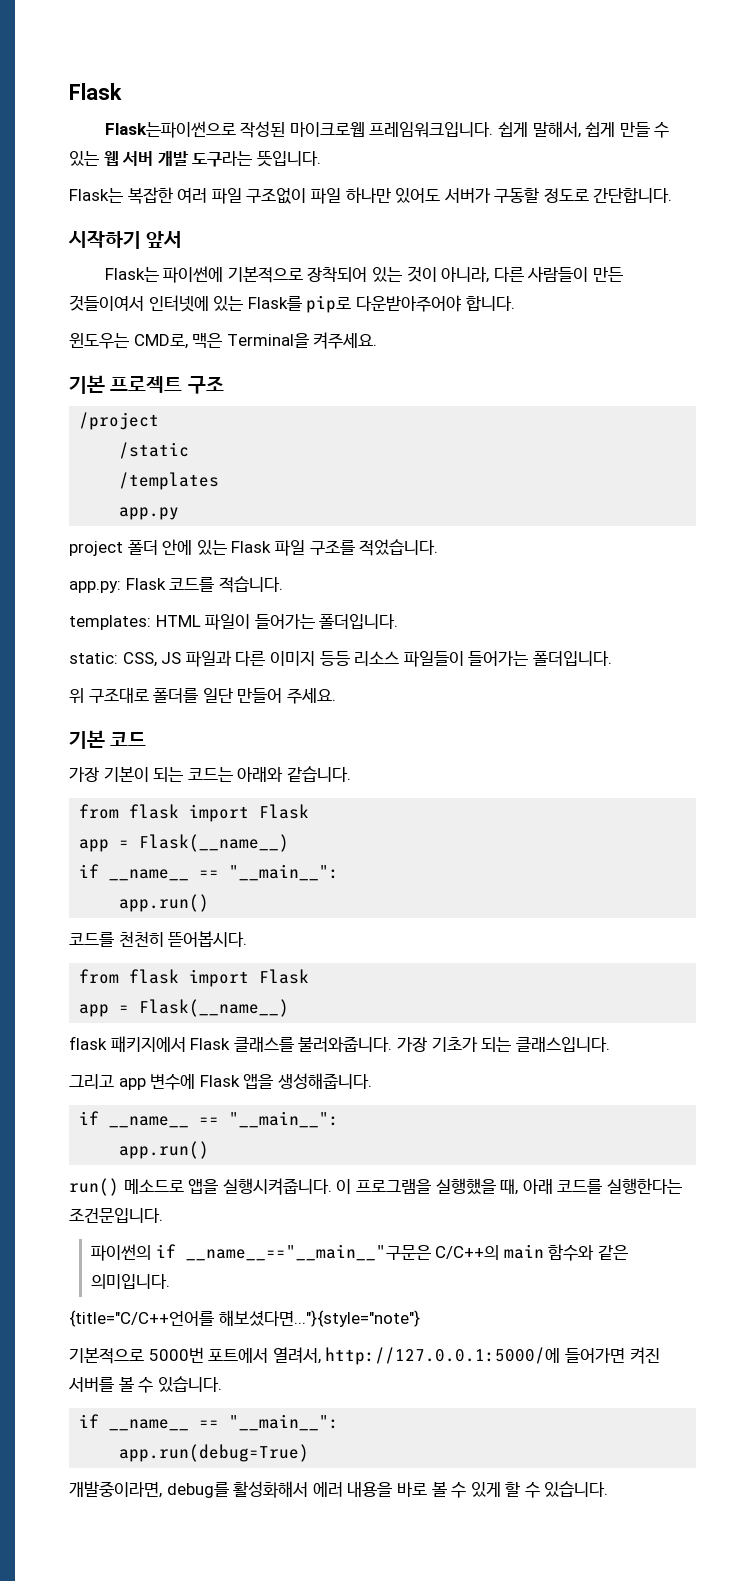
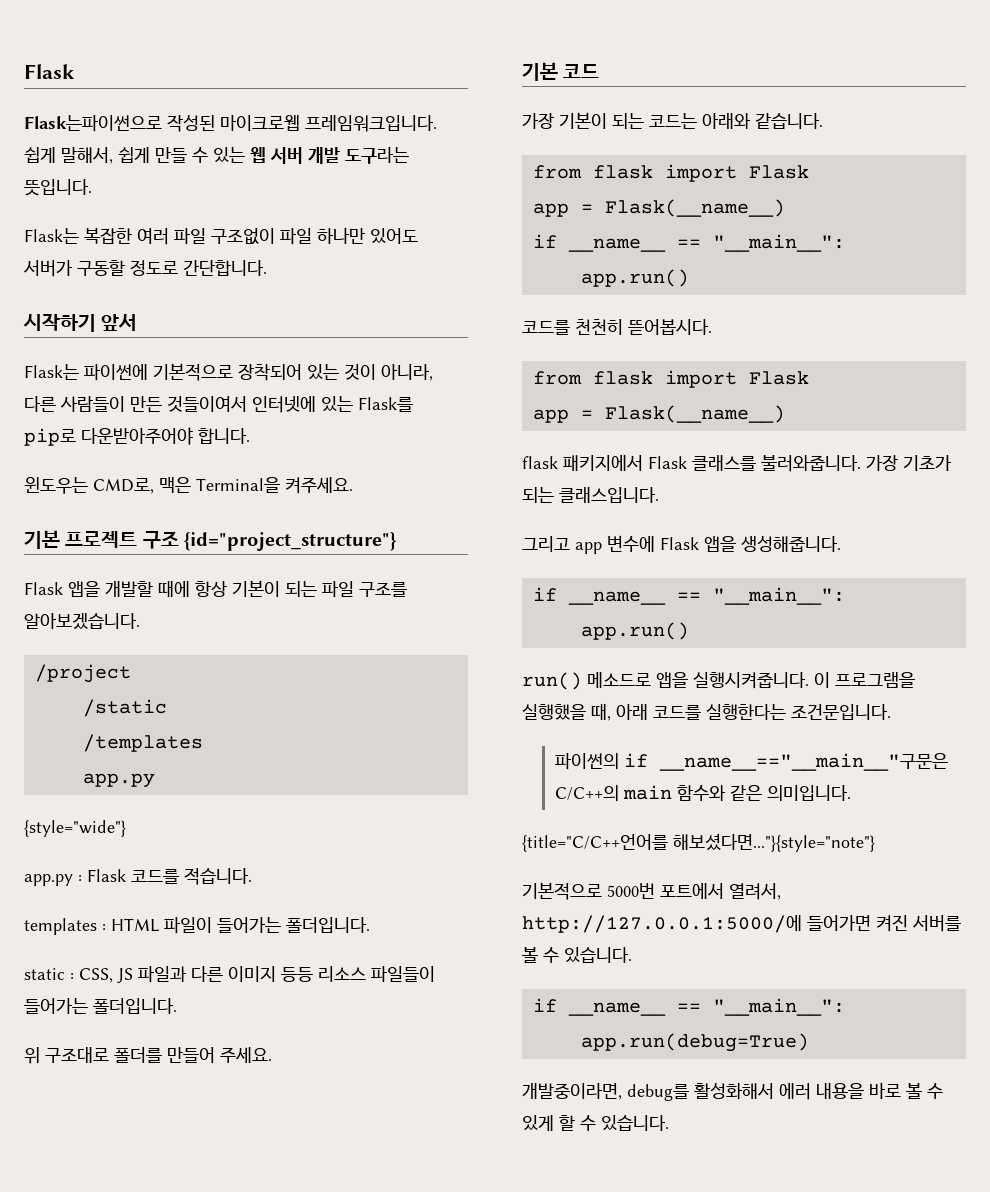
- 기본 프로젝트 구조
+ 기본 프로젝트 구조 {id="project_structure"}
+ Flask 앱을 개발할 때에 항상 기본이 되는 파일 구조를 알아보겠습니다.
  /project
  /static
  /templates
  app.py
- project 폴더 안에 있는 Flask 파일 구조를 적었습니다.
- app.py: Flask 코드를 적습니다.
+ {style="wide"}
+ app.py : Flask 코드를 적습니다.
- templates: HTML 파일이 들어가는 폴더입니다.
+ templates : HTML 파일이 들어가는 폴더입니다.
- static: CSS, JS 파일과 다른 이미지 등등 리소스 파일들이 들어가는 폴더입니다.
+ static : CSS, JS 파일과 다른 이미지 등등 리소스 파일들이 들어가는 폴더입니다.
- 위 구조대로 폴더를 일단 만들어 주세요.
+ 위 구조대로 폴더를 만들어 주세요.

